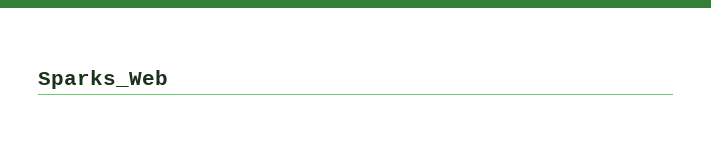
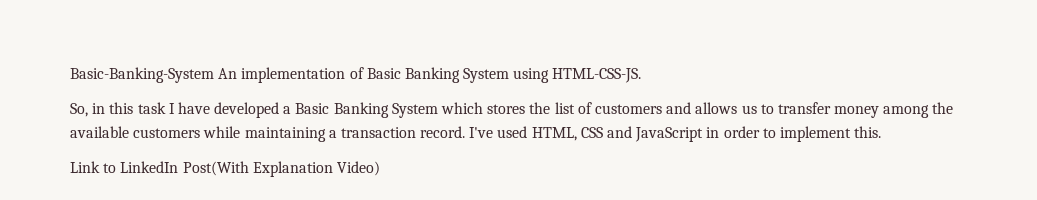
- Sparks_Web
+ Basic-Banking-System An implementation of Basic Banking System using HTML-CSS-JS.
+ So, in this task I have developed a Basic Banking System which stores the list of customers and allows us to transfer money among the available customers while maintaining a transaction record. I've used HTML, CSS and JavaScript in order to implement this.
+ Link to LinkedIn Post(With Explanation Video)

